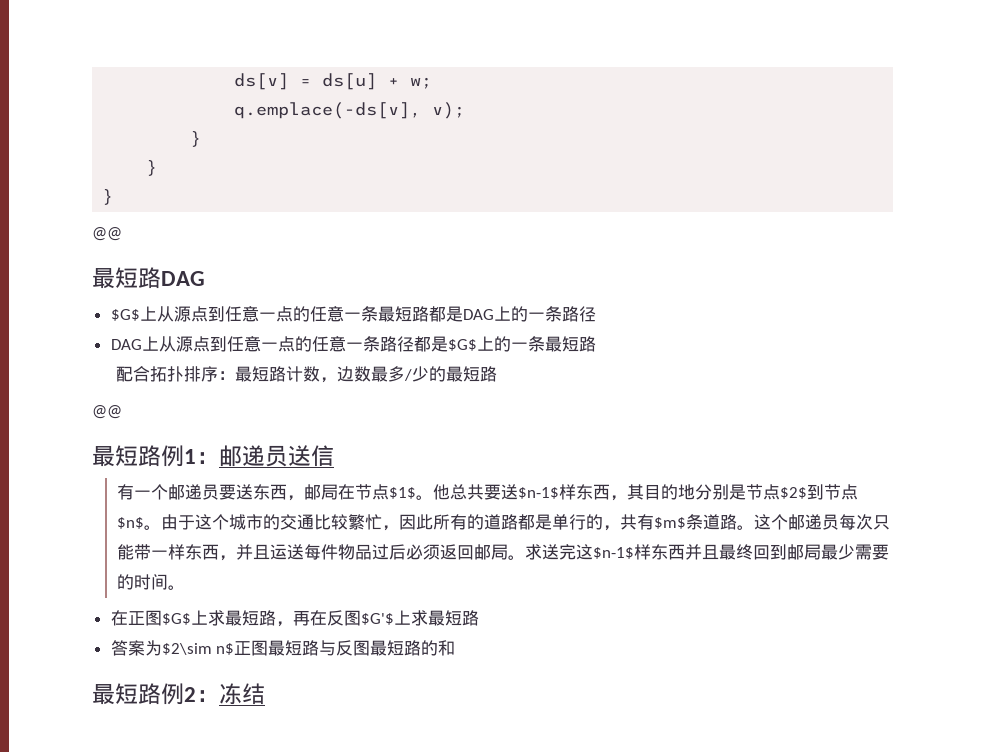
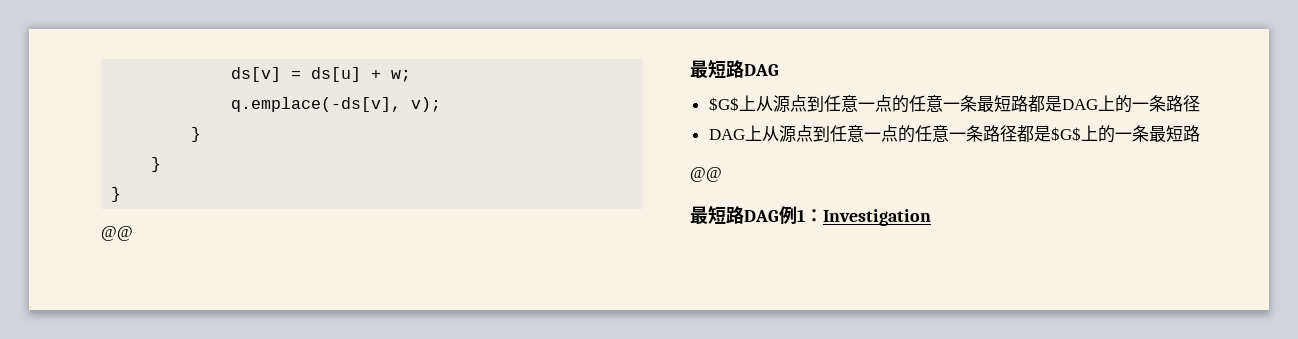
  DAG上从源点到任意一点的任意一条路径都是$G$上的一条最短路
- 配合拓扑排序：最短路计数，边数最多/少的最短路
  @@
- 最短路例1：邮递员送信
- 有一个邮递员要送东西，邮局在节点$1$。他总共要送$n-1$样东西，其目的地分别是节点$2$到节点$n$。由于这个城市的交通比较繁忙，因此所有的道路都是单行的，共有$m$条道路。这个邮递员每次只能带一样东西，并且运送每件物品过后必须返回邮局。求送完这$n-1$样东西并且最终回到邮局最少需要的时间。
- 在正图$G$上求最短路，再在反图$G'$上求最短路
- 答案为$2\sim n$正图最短路与反图最短路的和
- 最短路例2：冻结
+ 最短路DAG例1：Investigation

